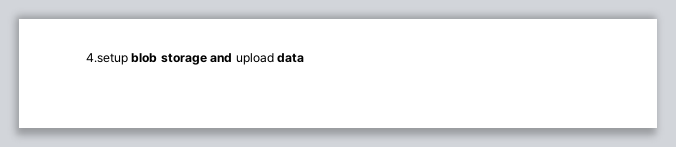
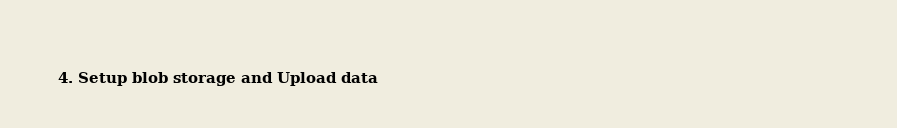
- 4.setup blob storage and upload data
+ 4. Setup blob storage and Upload data

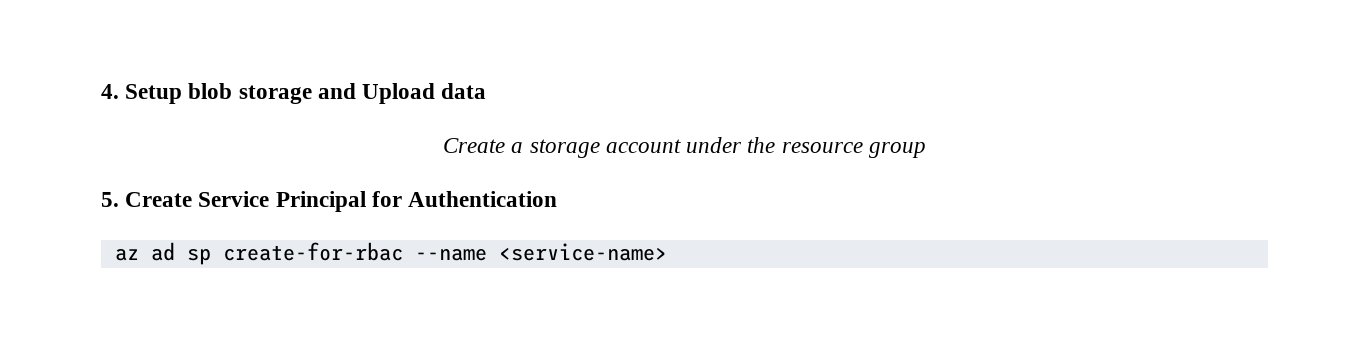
+ Create a storage account under the resource group
+ 5. Create Service Principal for Authentication
+ az ad sp create-for-rbac --name <service-name>

